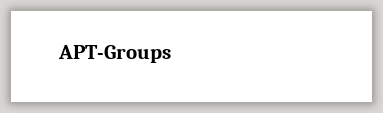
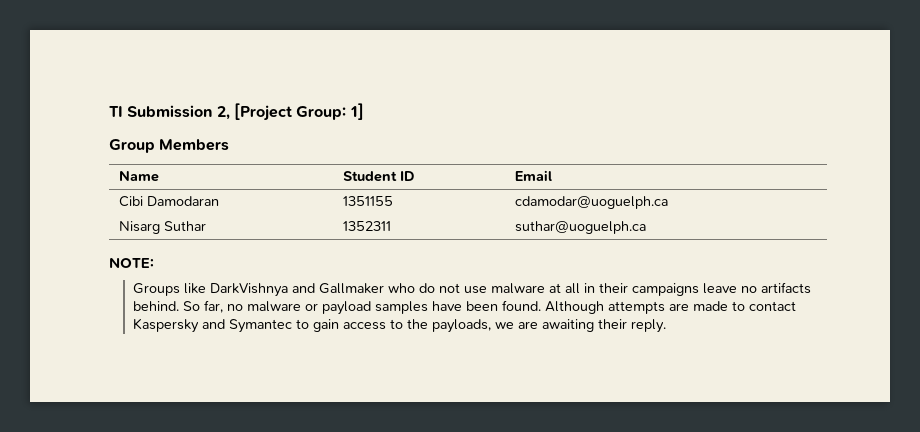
- APT-Groups
+ TI Submission 2, [Project Group: 1]
+ Group Members
+ Name | Student ID | Email
+ Cibi Damodaran | 1351155 | cdamodar@uoguelph.ca
+ Nisarg Suthar | 1352311 | suthar@uoguelph.ca
+ NOTE:
+ Groups like DarkVishnya and Gallmaker who do not use malware at all in their campaigns leave no artifacts behind. So far, no malware or payload samples have been found. Although attempts are made to contact Kaspersky and Symantec to gain access to the payloads, we are awaiting their reply.

